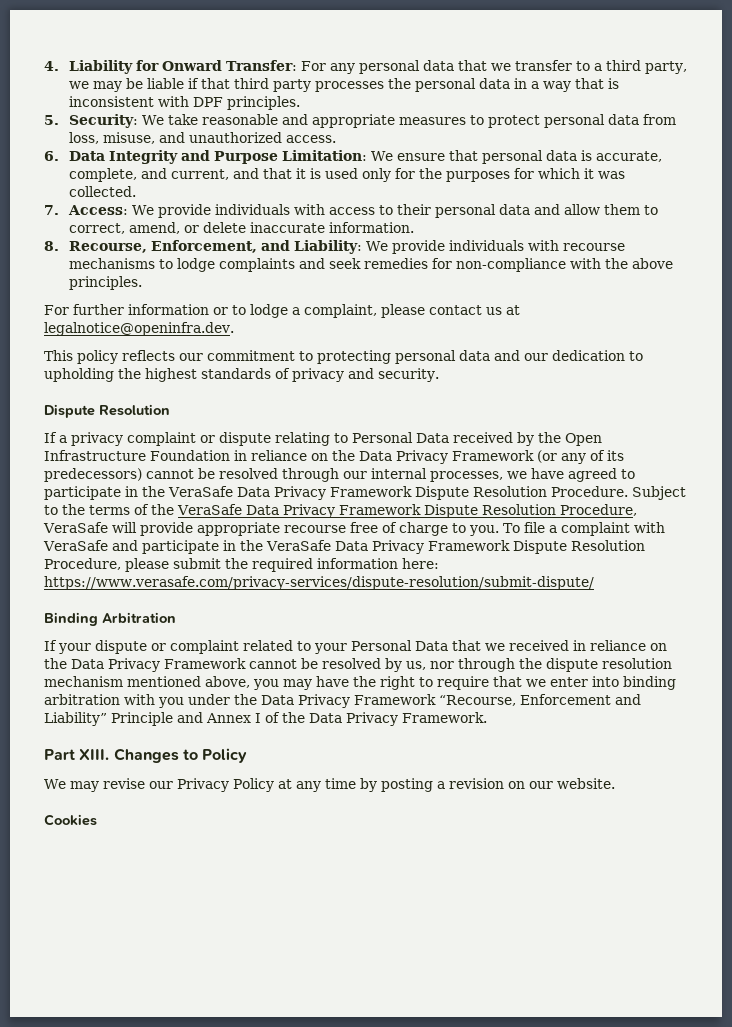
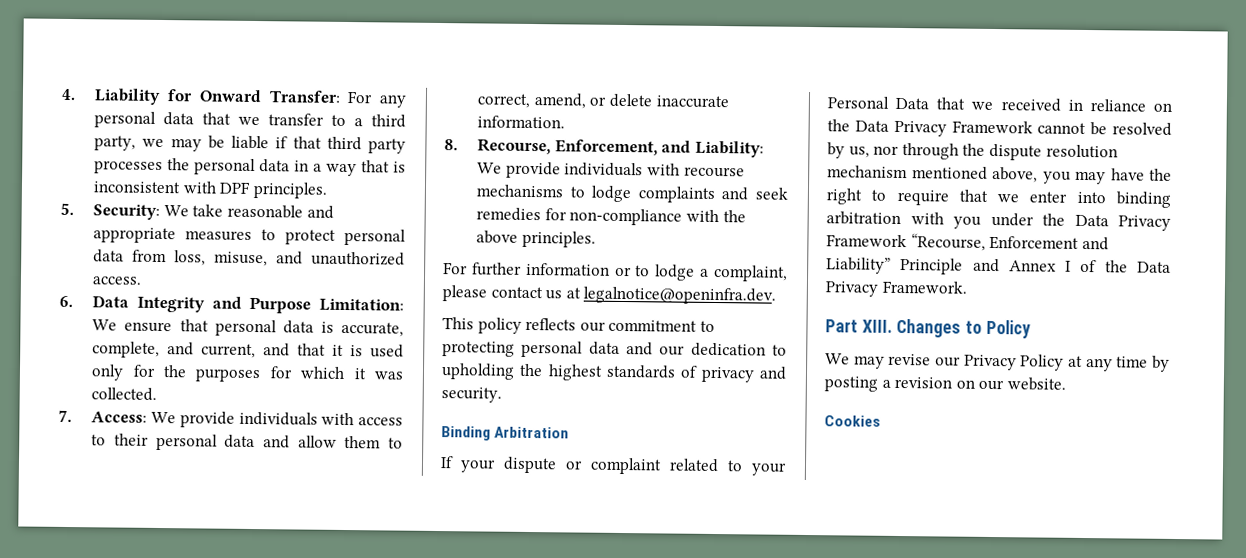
  This policy reflects our commitment to protecting personal data and our dedication to upholding the highest standards of privacy and security.
- Dispute Resolution
- If a privacy complaint or dispute relating to Personal Data received by the Open Infrastructure Foundation in reliance on the Data Privacy Framework (or any of its predecessors) cannot be resolved through our internal processes, we have agreed to participate in the VeraSafe Data Privacy Framework Dispute Resolution Procedure. Subject to the terms of the VeraSafe Data Privacy Framework Dispute Resolution Procedure, VeraSafe will provide appropriate recourse free of charge to you. To file a complaint with VeraSafe and participate in the VeraSafe Data Privacy Framework Dispute Resolution Procedure, please submit the required information here: https://www.verasafe.com/privacy-services/dispute-resolution/submit-dispute/

